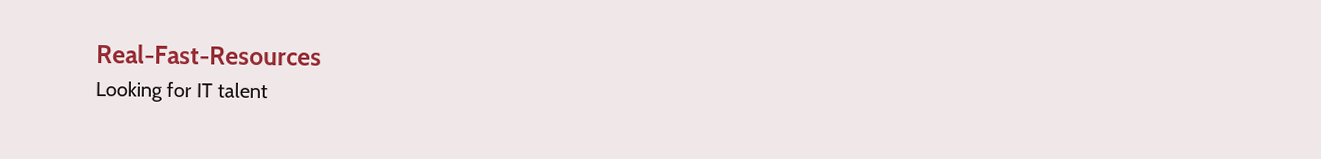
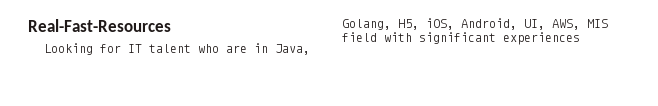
- Looking for IT talent
+ Looking for IT talent who are in Java, Golang, H5, iOS, Android, UI, AWS, MIS field with significant experiences

